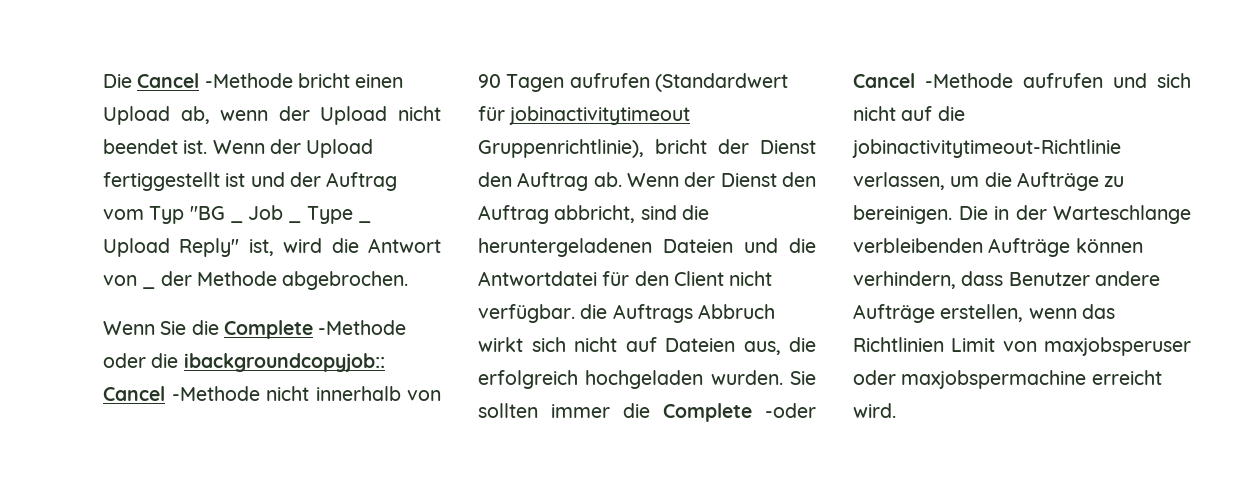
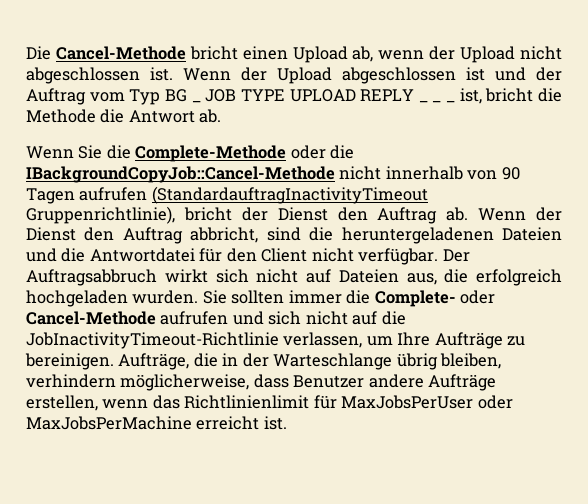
- Die Cancel -Methode bricht einen Upload ab, wenn der Upload nicht beendet ist.
+ Die Cancel-Methode bricht einen Upload ab, wenn der Upload nicht abgeschlossen ist.
- Wenn der Upload fertiggestellt ist und der Auftrag vom Typ "BG _ Job _ Type _ Upload Reply" ist, wird die Antwort von _ der Methode abgebrochen.
- Wenn Sie die Complete -Methode oder die ibackgroundcopyjob:: Cancel -Methode nicht innerhalb von 90 Tagen aufrufen (Standardwert für jobinactivitytimeout Gruppenrichtlinie), bricht der Dienst den Auftrag ab.
+ Wenn der Upload abgeschlossen ist und der Auftrag vom Typ BG _ JOB TYPE UPLOAD REPLY _ _ _ ist, bricht die Methode die Antwort ab.
+ Wenn Sie die Complete-Methode oder die IBackgroundCopyJob::Cancel-Methode nicht innerhalb von 90 Tagen aufrufen (StandardauftragInactivityTimeout Gruppenrichtlinie), bricht der Dienst den Auftrag ab.
- Wenn der Dienst den Auftrag abbricht, sind die heruntergeladenen Dateien und die Antwortdatei für den Client nicht verfügbar. die Auftrags Abbruch wirkt sich nicht auf Dateien aus, die erfolgreich hochgeladen wurden.
+ Wenn der Dienst den Auftrag abbricht, sind die heruntergeladenen Dateien und die Antwortdatei für den Client nicht verfügbar. Der Auftragsabbruch wirkt sich nicht auf Dateien aus, die erfolgreich hochgeladen wurden.
- Sie sollten immer die Complete -oder Cancel -Methode aufrufen und sich nicht auf die jobinactivitytimeout-Richtlinie verlassen, um die Aufträge zu bereinigen.
+ Sie sollten immer die Complete- oder Cancel-Methode aufrufen und sich nicht auf die JobInactivityTimeout-Richtlinie verlassen, um Ihre Aufträge zu bereinigen.
- Die in der Warteschlange verbleibenden Aufträge können verhindern, dass Benutzer andere Aufträge erstellen, wenn das Richtlinien Limit von maxjobsperuser oder maxjobspermachine erreicht wird.
+ Aufträge, die in der Warteschlange übrig bleiben, verhindern möglicherweise, dass Benutzer andere Aufträge erstellen, wenn das Richtlinienlimit für MaxJobsPerUser oder MaxJobsPerMachine erreicht ist.

